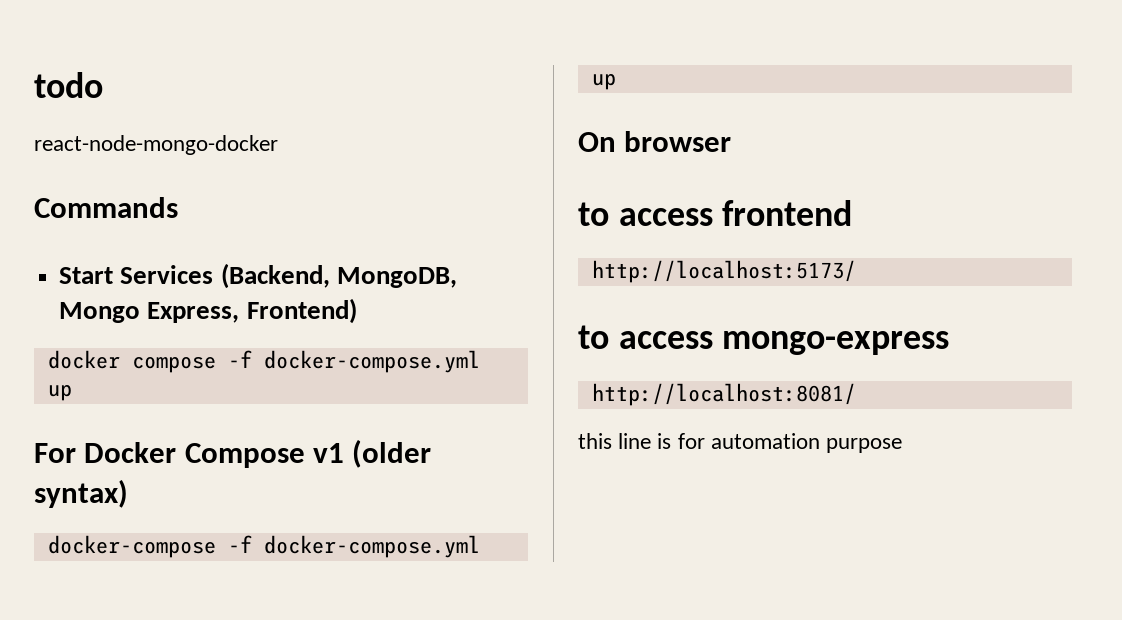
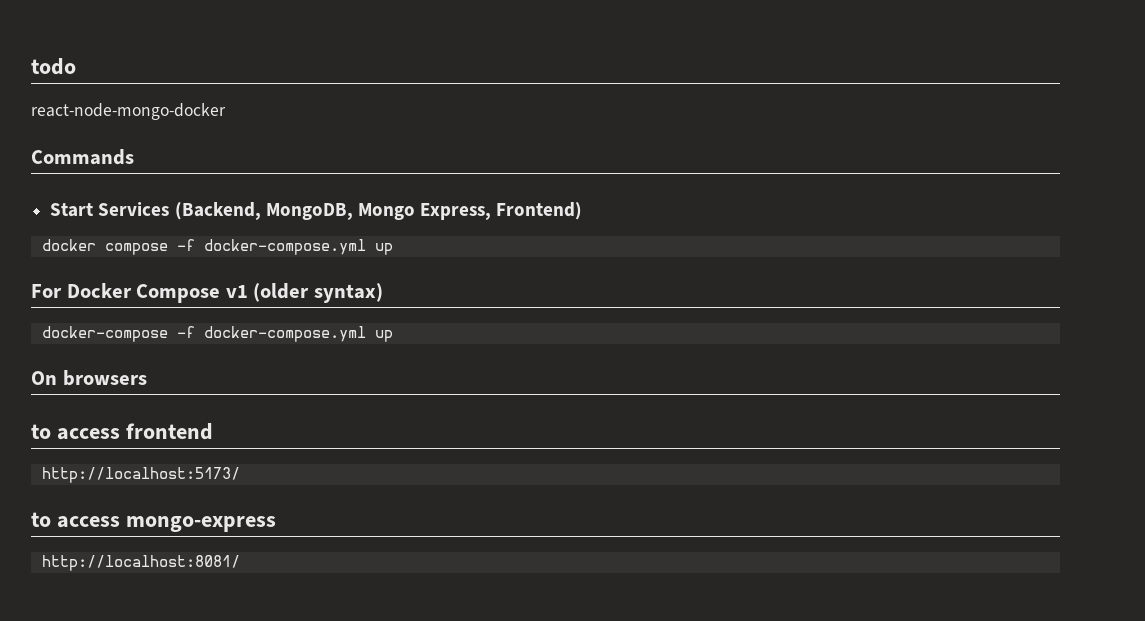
- On browser
+ On browsers
- this line is for automation purpose

